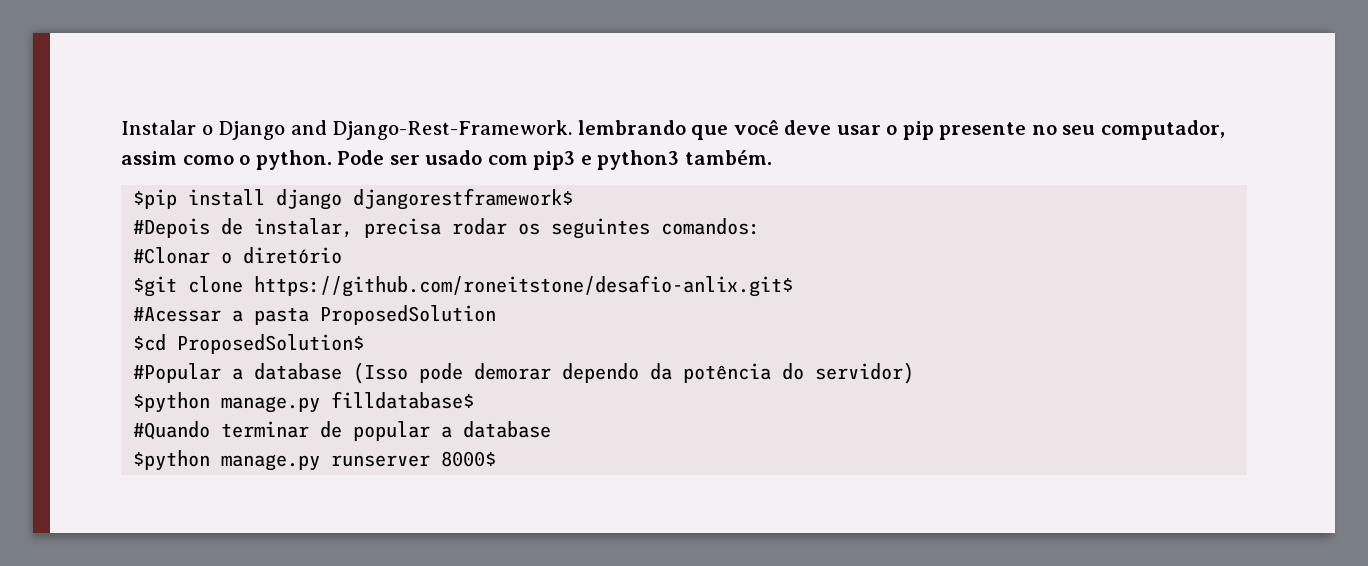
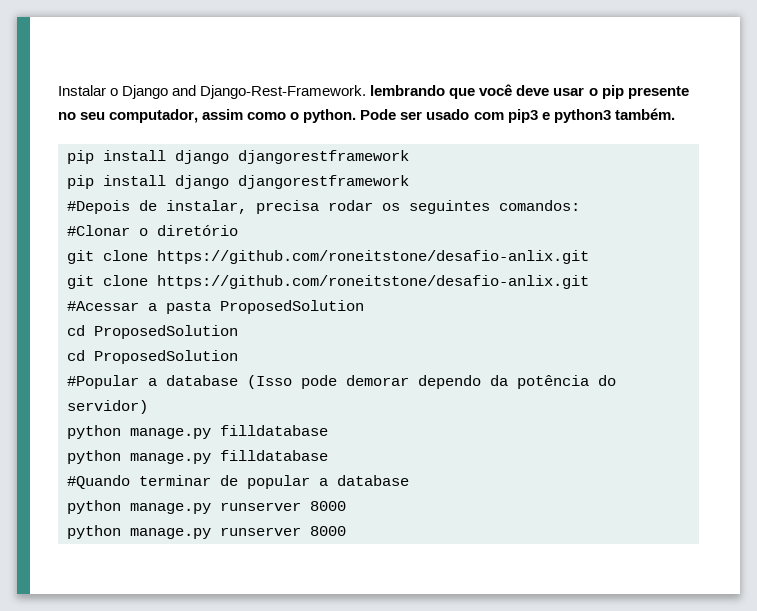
  Pode ser usado com pip3 e python3 também.
- $pip install django djangorestframework$
+ pip install django djangorestframework
+ pip install django djangorestframework
  #Clonar o diretório
- $git clone https://github.com/roneitstone/desafio-anlix.git$
+ git clone https://github.com/roneitstone/desafio-anlix.git
+ git clone https://github.com/roneitstone/desafio-anlix.git
  #Acessar a pasta ProposedSolution
- $cd ProposedSolution$
+ cd ProposedSolution
+ cd ProposedSolution
  #Popular a database (Isso pode demorar dependo da potência do servidor)
- $python manage.py filldatabase$
+ python manage.py filldatabase
+ python manage.py filldatabase
  #Quando terminar de popular a database
- $python manage.py runserver 8000$
+ python manage.py runserver 8000
+ python manage.py runserver 8000

